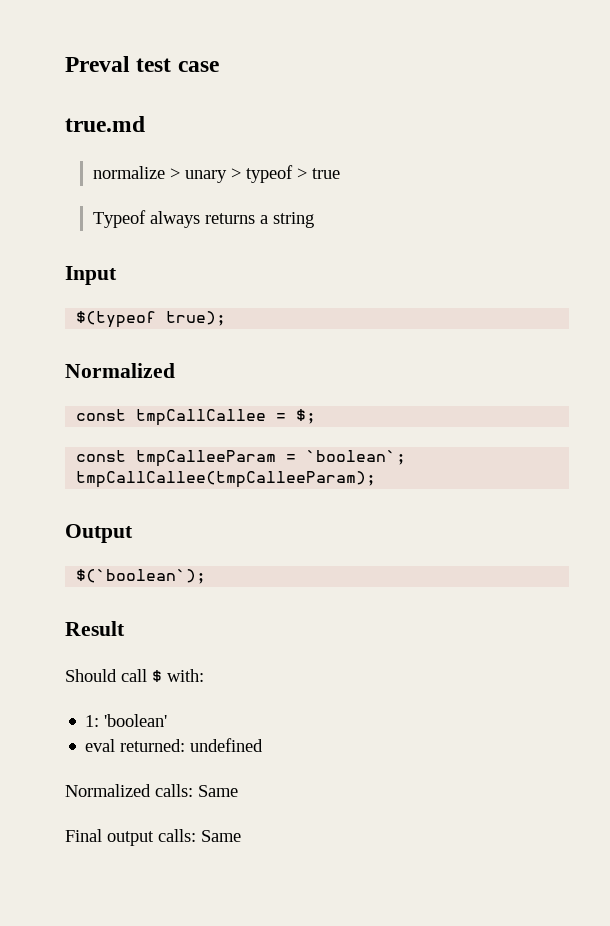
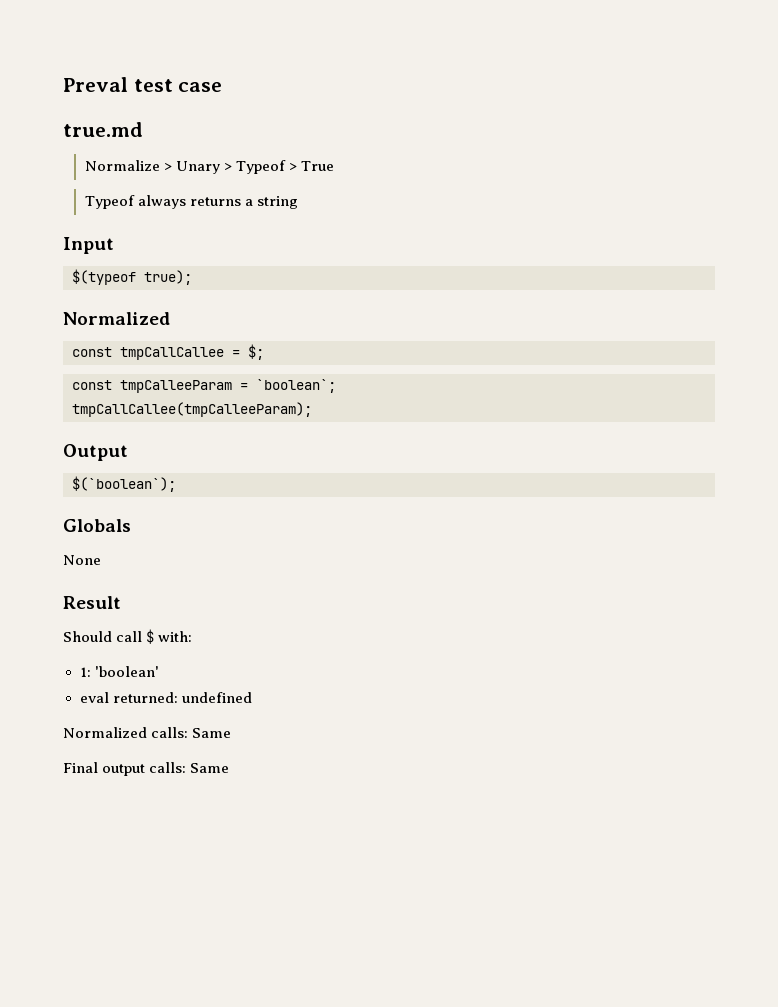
- normalize > unary > typeof > true
+ Normalize > Unary > Typeof > True
+ Globals
+ None

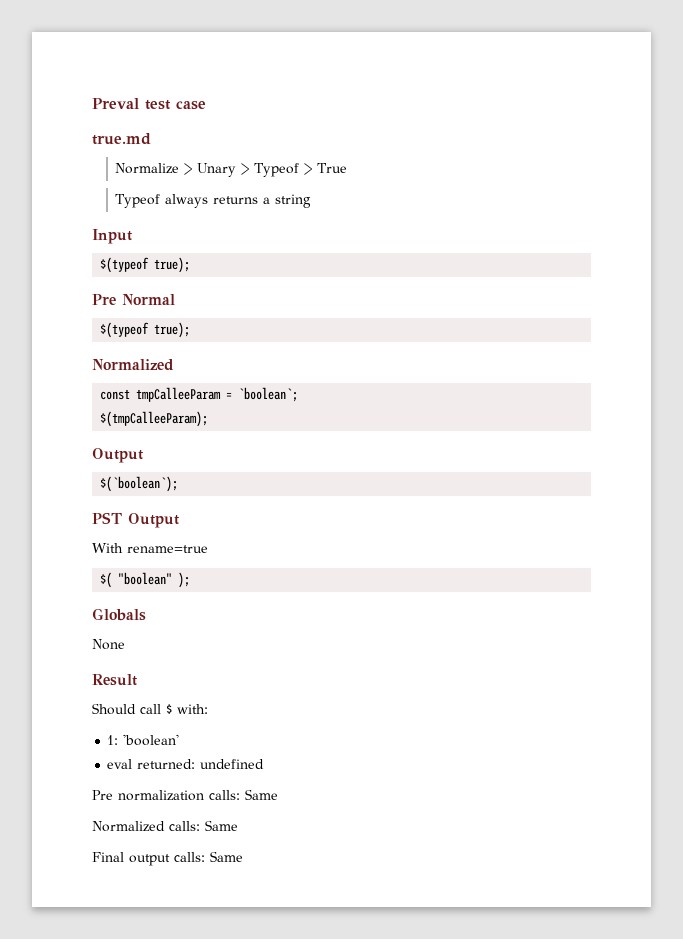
  Input
  $(typeof true);
+ Pre Normal
+ $(typeof true);
  Normalized
- const tmpCallCallee = $;
- tmpCallCallee(tmpCalleeParam);
+ $(tmpCalleeParam);
+ PST Output
+ With rename=true
+ $( "boolean" );
+ Pre normalization calls: Same

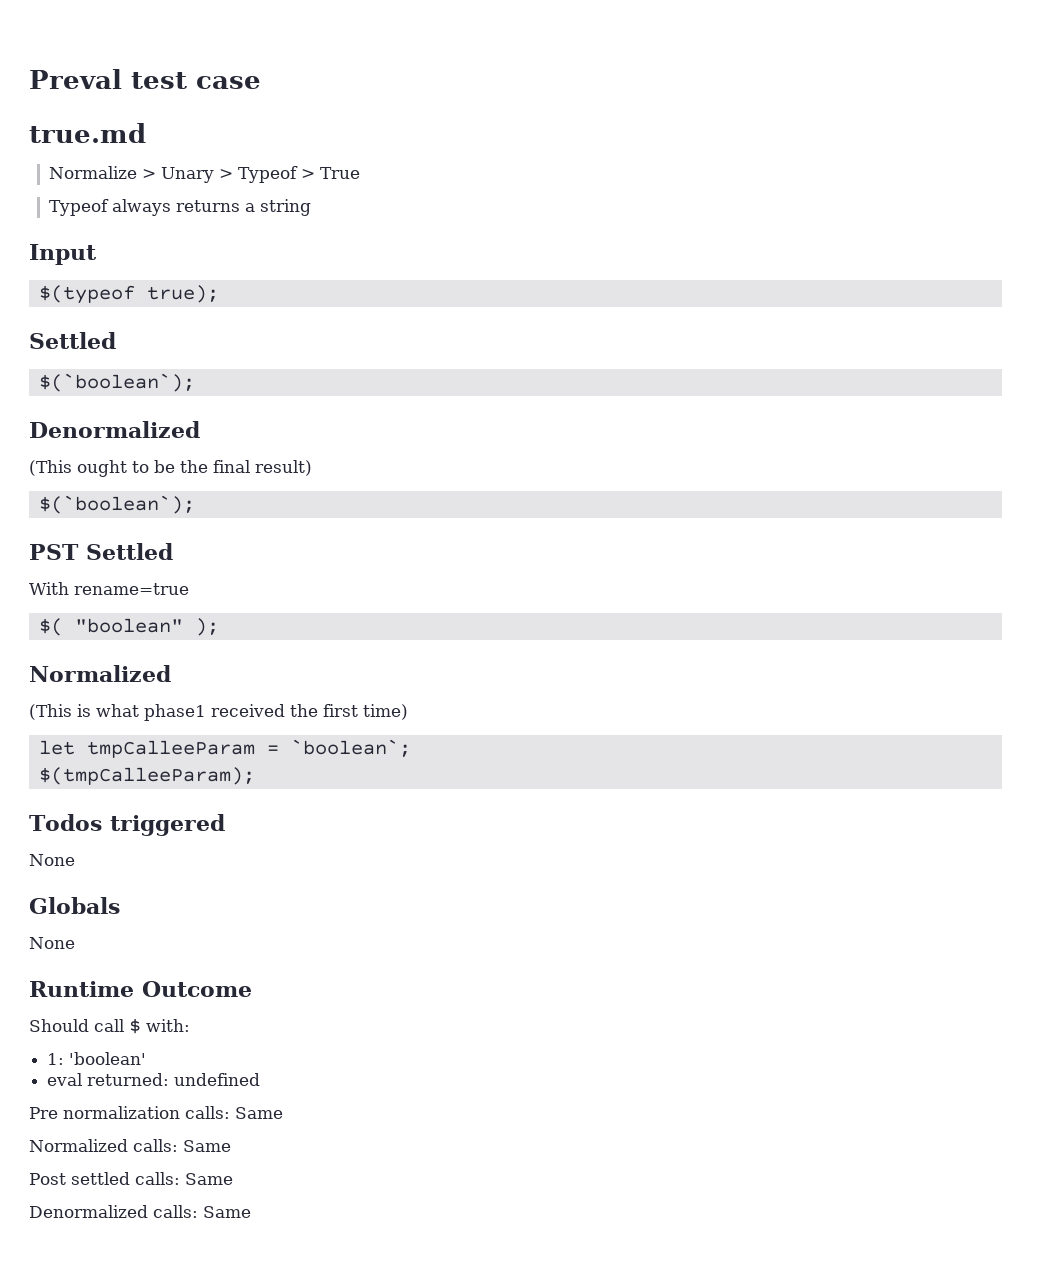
  Input
  $(typeof true);
- Pre Normal
- $(typeof true);
- Normalized
- const tmpCalleeParam = `boolean`;
- $(tmpCalleeParam);
- Output
+ Settled
+ $(`boolean`);
+ Denormalized
+ (This ought to be the final result)
- PST Output
+ PST Settled
  $( "boolean" );
+ Normalized
+ (This is what phase1 received the first time)
+ let tmpCalleeParam = `boolean`;
+ $(tmpCalleeParam);
+ Todos triggered
+ None
- Result
+ Runtime Outcome
- Final output calls: Same
+ Post settled calls: Same
+ Denormalized calls: Same

